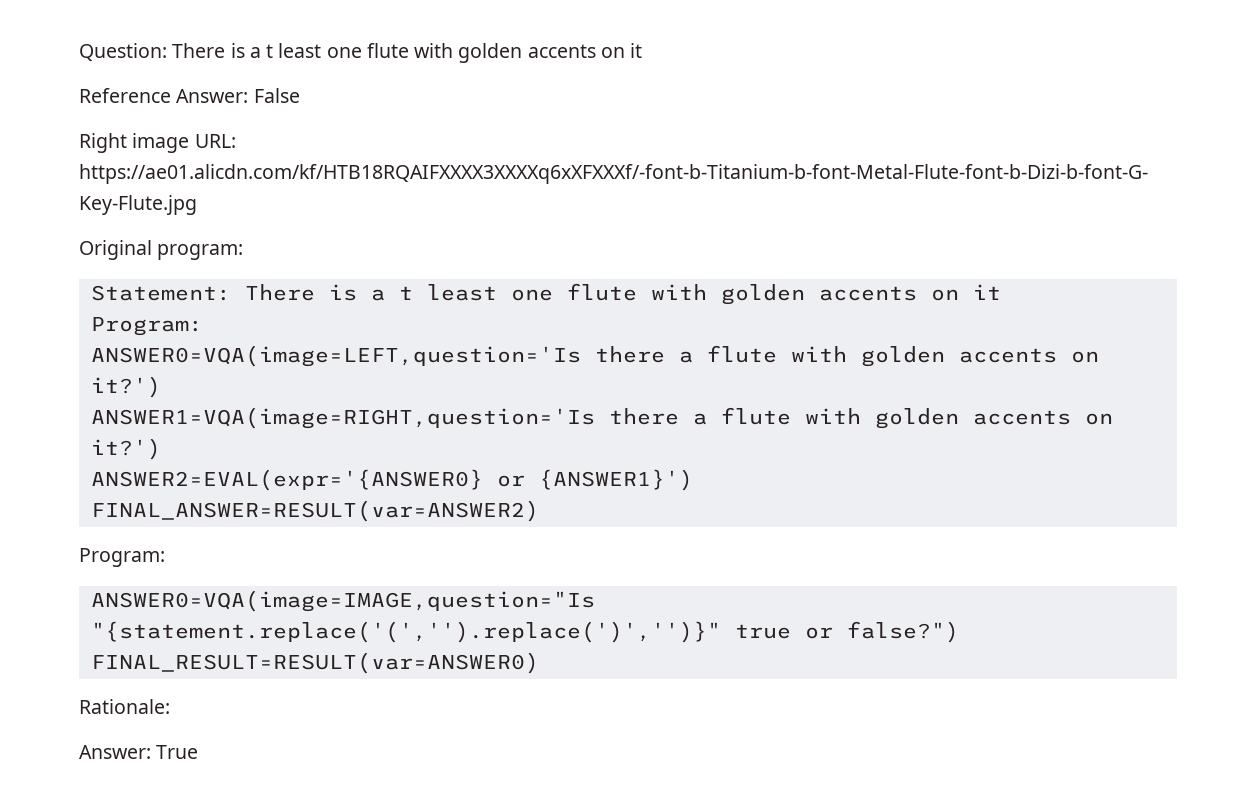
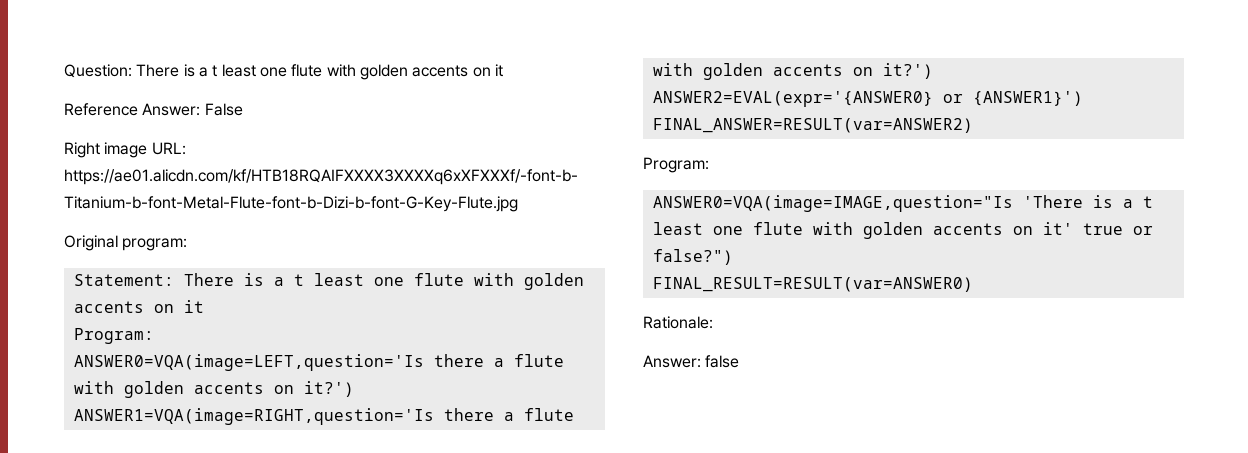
- ANSWER0=VQA(image=IMAGE,question="Is "{statement.replace('(','').replace(')','')}" true or false?")
+ ANSWER0=VQA(image=IMAGE,question="Is 'There is a t least one flute with golden accents on it' true or false?")
- Answer: True
+ Answer: false

